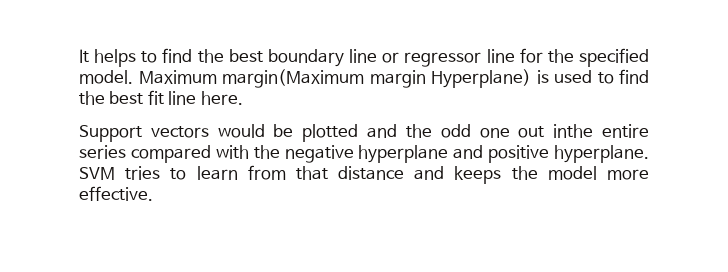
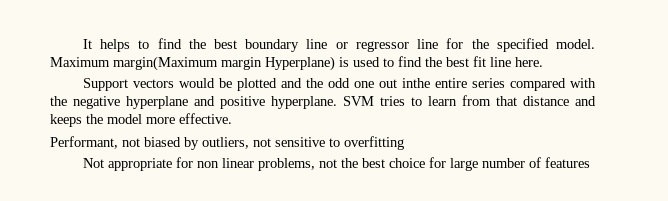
+ Performant, not biased by outliers, not sensitive to overfitting
+ Not appropriate for non linear problems, not the best choice for large number of features

